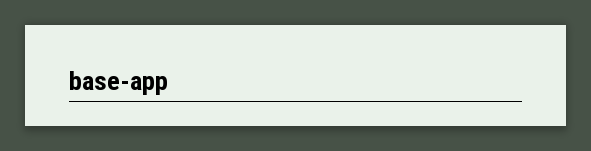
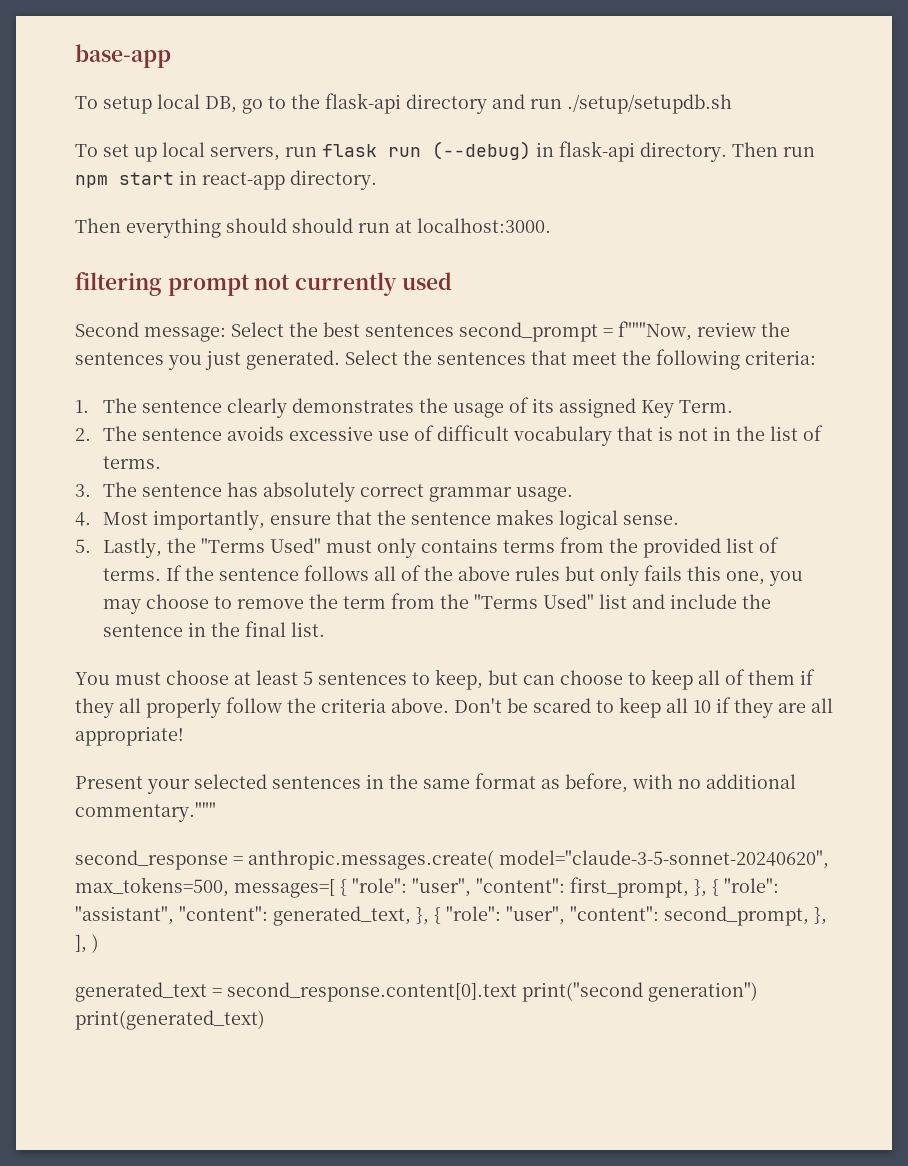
+ To setup local DB, go to the flask-api directory and run ./setup/setupdb.sh
+ To set up local servers, run flask run (--debug) in flask-api directory. Then run npm start in react-app directory.
+ Then everything should should run at localhost:3000.
+ filtering prompt not currently used
+ Second message: Select the best sentences second_prompt = f"""Now, review the sentences you just generated. Select the sentences that meet the following criteria:
+ 1. The sentence clearly demonstrates the usage of its assigned Key Term.
+ 2. The sentence avoids excessive use of difficult vocabulary that is not in the list of terms.
+ 3. The sentence has absolutely correct grammar usage.
+ 4. Most importantly, ensure that the sentence makes logical sense.
+ 5. Lastly, the "Terms Used" must only contains terms from the provided list of terms. If the sentence follows all of the above rules but only fails this one, you may choose to remove the term from the "Terms Used" list and include the sentence in the final list.
+ You must choose at least 5 sentences to keep, but can choose to keep all of them if they all properly follow the criteria above. Don't be scared to keep all 10 if they are all appropriate!
+ Present your selected sentences in the same format as before, with no additional commentary."""
+ second_response = anthropic.messages.create( model="claude-3-5-sonnet-20240620", max_tokens=500, messages=[ { "role": "user", "content": first_prompt, }, { "role": "assistant", "content": generated_text, }, { "role": "user", "content": second_prompt, }, ], )
+ generated_text = second_response.content[0].text print("second generation") print(generated_text)

